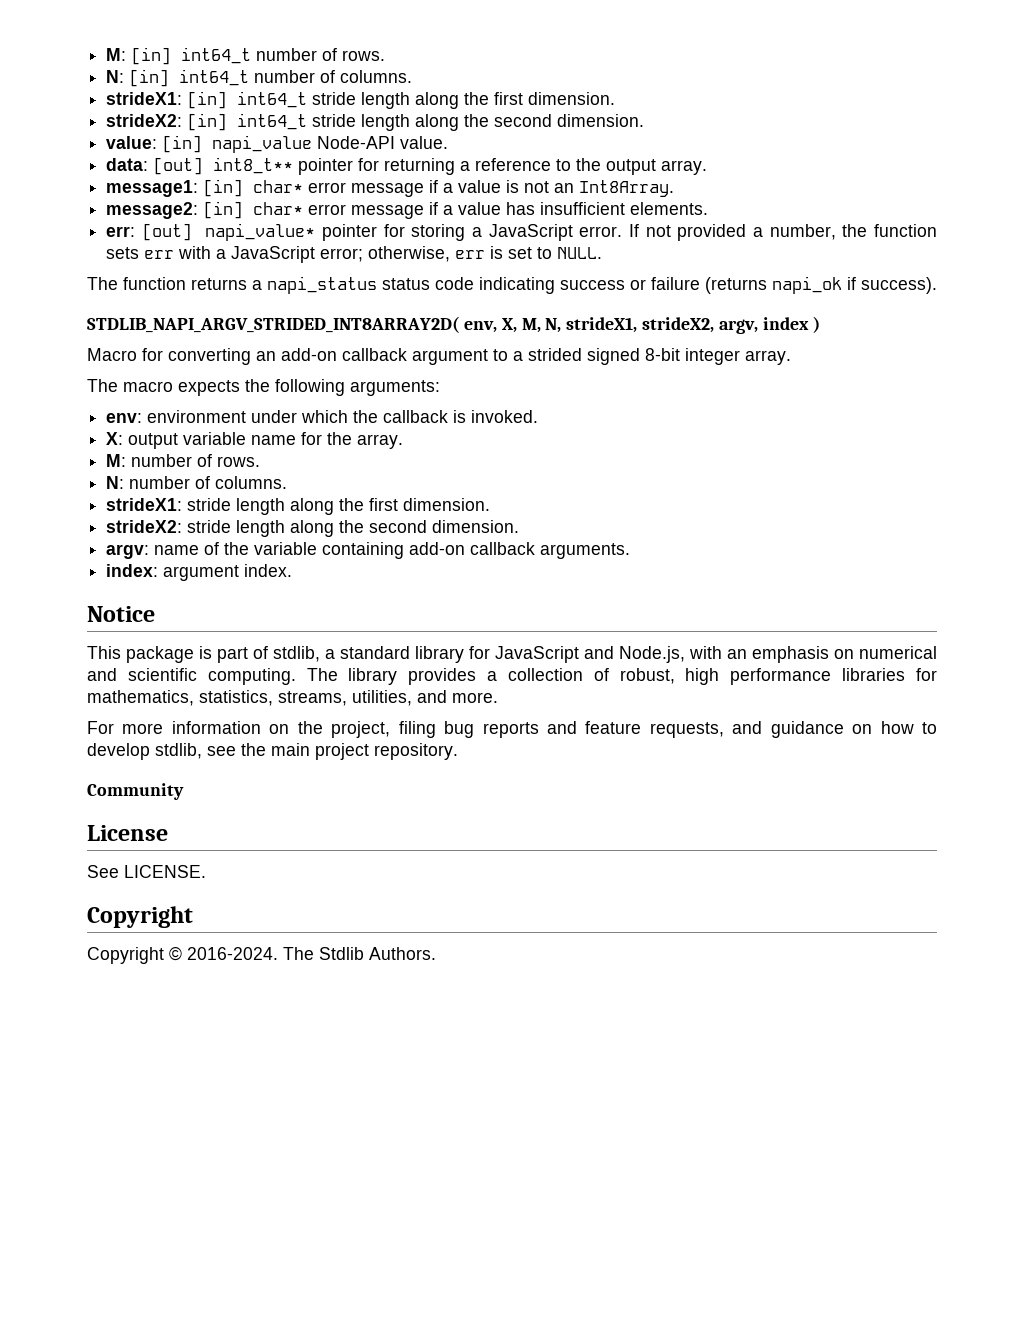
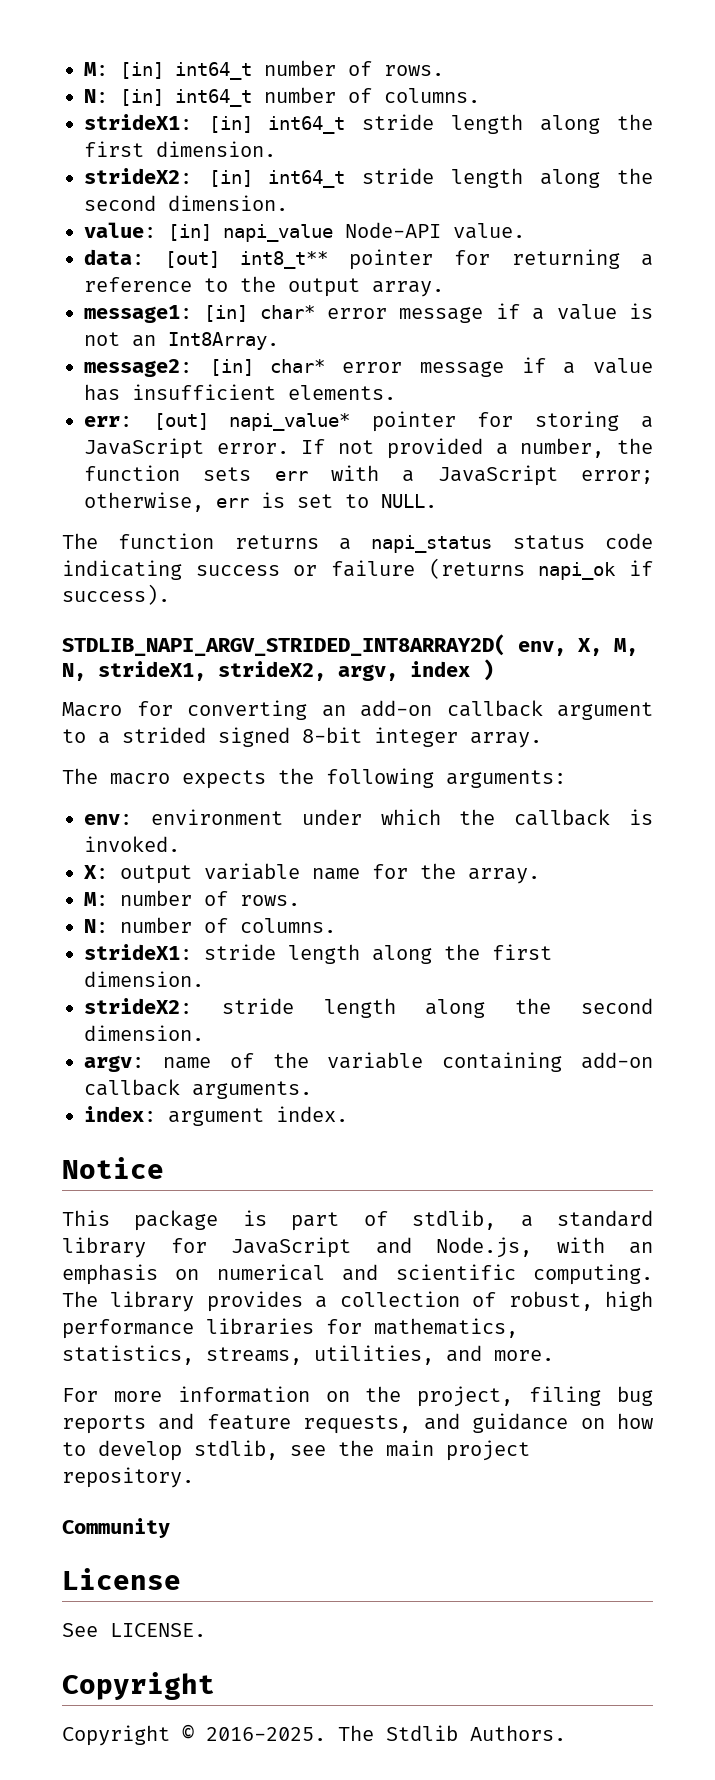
- Copyright © 2016-2024.
+ Copyright © 2016-2025.

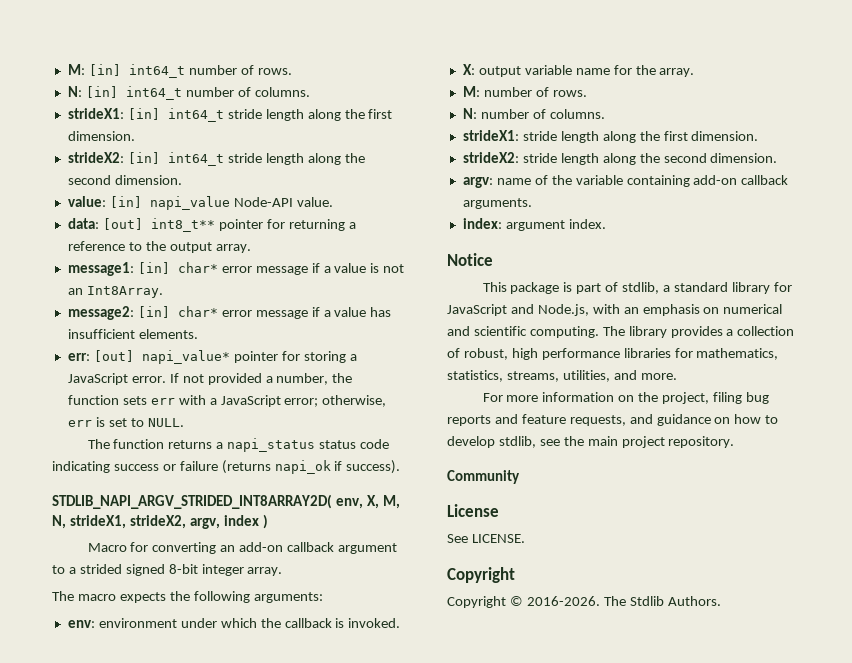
- Copyright © 2016-2025.
+ Copyright © 2016-2026.

